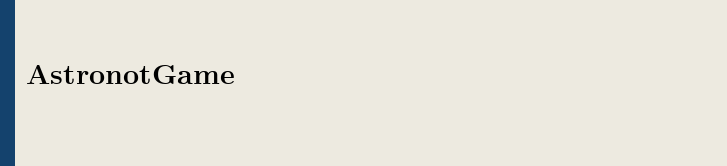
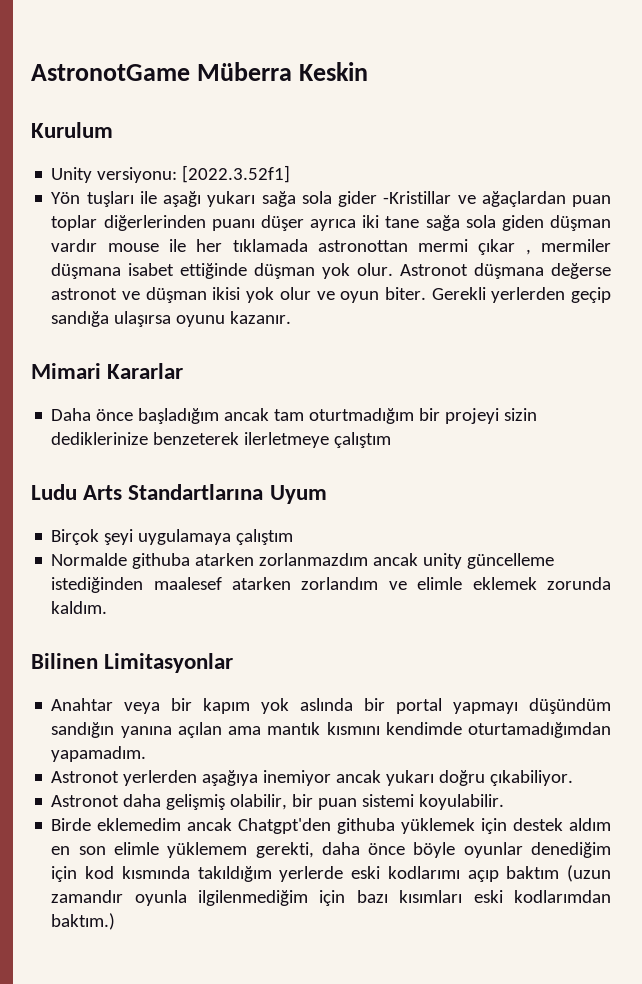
- AstronotGame
+ AstronotGame Müberra Keskin
+ Kurulum
+ Unity versiyonu: [2022.3.52f1]
+ Yön tuşları ile aşağı yukarı sağa sola gider -Kristillar ve ağaçlardan puan toplar diğerlerinden puanı düşer ayrıca iki tane sağa sola giden düşman vardır mouse ile her tıklamada astronottan mermi çıkar , mermiler düşmana isabet ettiğinde düşman yok olur. Astronot düşmana değerse astronot ve düşman ikisi yok olur ve oyun biter. Gerekli yerlerden geçip sandığa ulaşırsa oyunu kazanır.
+ Mimari Kararlar
+ Daha önce başladığım ancak tam oturtmadığım bir projeyi sizin dediklerinize benzeterek ilerletmeye çalıştım
+ Ludu Arts Standartlarına Uyum
+ Birçok şeyi uygulamaya çalıştım
+ Normalde githuba atarken zorlanmazdım ancak unity güncelleme istediğinden maalesef atarken zorlandım ve elimle eklemek zorunda kaldım.
+ Bilinen Limitasyonlar
+ Anahtar veya bir kapım yok aslında bir portal yapmayı düşündüm sandığın yanına açılan ama mantık kısmını kendimde oturtamadığımdan yapamadım.
+ Astronot yerlerden aşağıya inemiyor ancak yukarı doğru çıkabiliyor.
+ Astronot daha gelişmiş olabilir, bir puan sistemi koyulabilir.
+ Birde eklemedim ancak Chatgpt'den githuba yüklemek için destek aldım en son elimle yüklemem gerekti, daha önce böyle oyunlar denediğim için kod kısmında takıldığım yerlerde eski kodlarımı açıp baktım (uzun zamandır oyunla ilgilenmediğim için bazı kısımları eski kodlarımdan baktım.)

